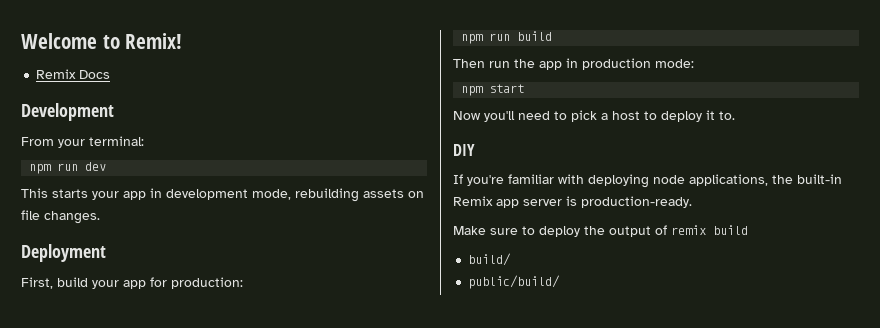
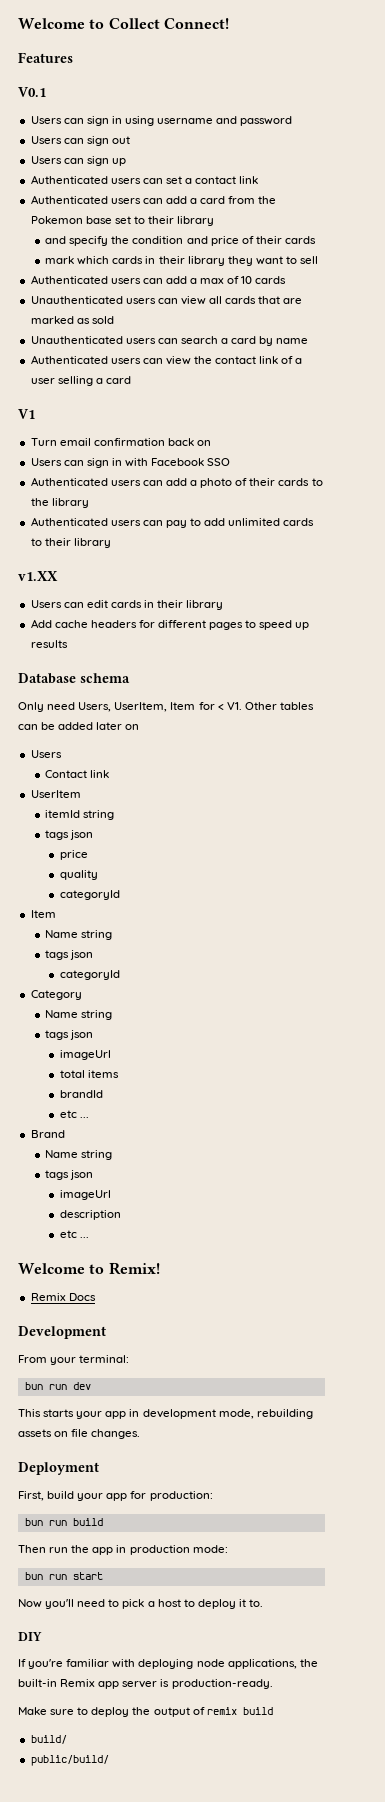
+ Welcome to Collect Connect!
+ Features
+ V0.1
+ Users can sign in using username and password
+ Users can sign out
+ Users can sign up
+ Authenticated users can set a contact link
+ Authenticated users can add a card from the Pokemon base set to their library
+ and specify the condition and price of their cards
+ mark which cards in their library they want to sell
+ Authenticated users can add a max of 10 cards
+ Unauthenticated users can view all cards that are marked as sold
+ Unauthenticated users can search a card by name
+ Authenticated users can view the contact link of a user selling a card
+ V1
+ Turn email confirmation back on
+ Users can sign in with Facebook SSO
+ Authenticated users can add a photo of their cards to the library
+ Authenticated users can pay to add unlimited cards to their library
+ v1.XX
+ Users can edit cards in their library
+ Add cache headers for different pages to speed up results
+ Database schema
+ Only need Users, UserItem, Item for < V1. Other tables can be added later on
+ Users
+ Contact link
+ UserItem
+ itemId string
+ tags json
+ price
+ quality
+ categoryId
+ Item
+ Name string
+ tags json
+ categoryId
+ Category
+ Name string
+ tags json
+ imageUrl
+ total items
+ brandId
+ etc ...
+ Brand
+ Name string
+ tags json
+ imageUrl
+ description
+ etc ...
- npm run dev
+ bun run dev
- npm run build
+ bun run build
- npm start
+ bun run start

